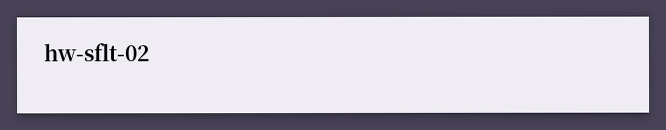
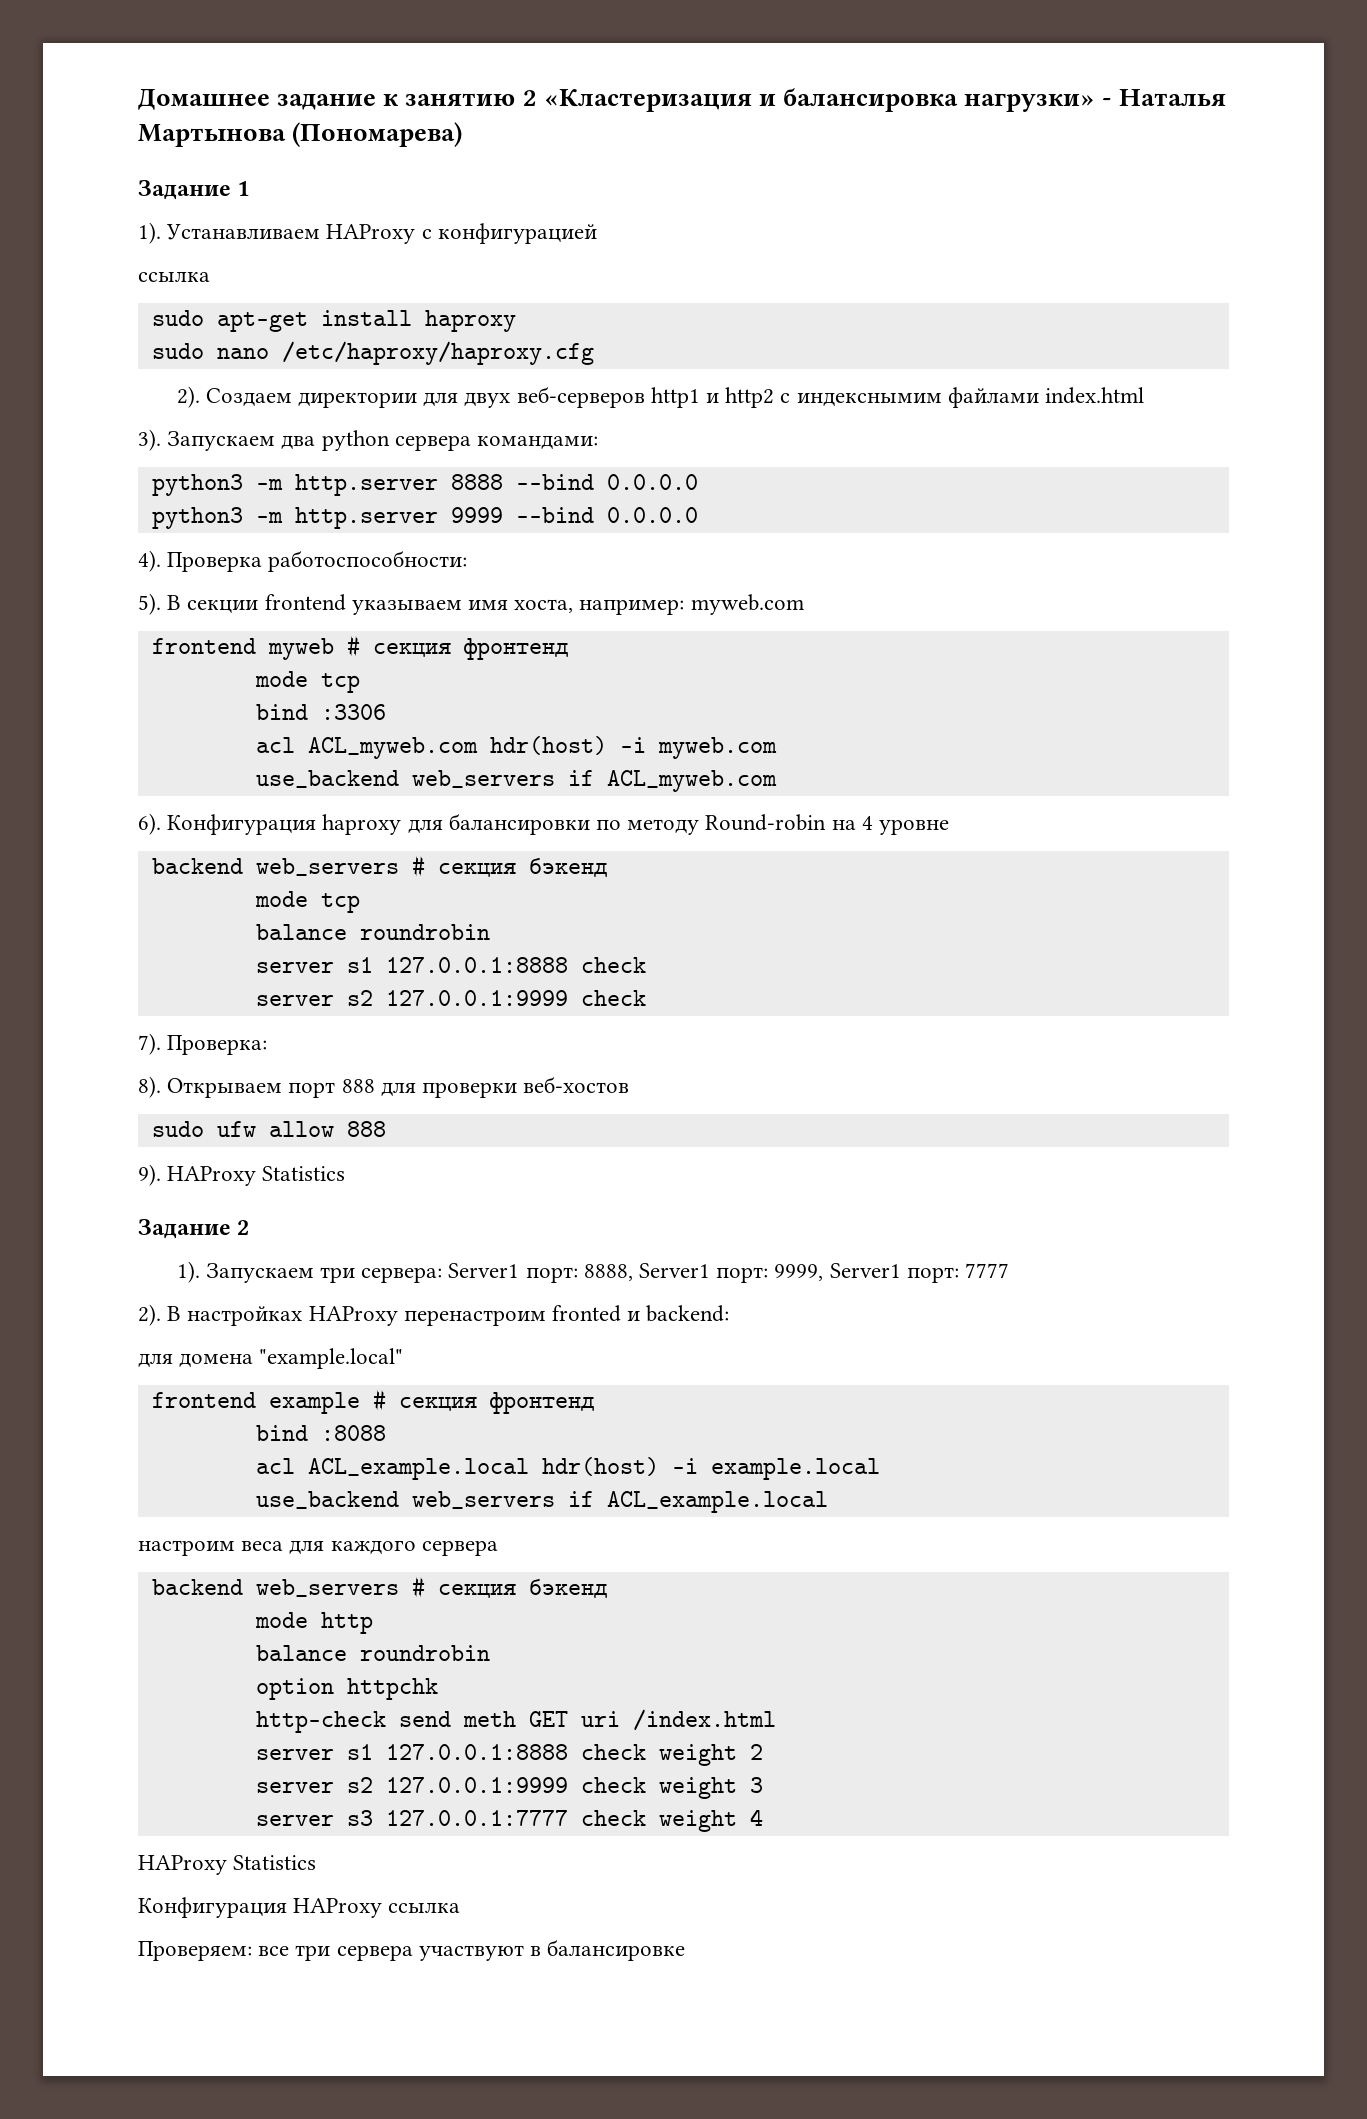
- hw-sflt-02
+ Домашнее задание к занятию 2 «Кластеризация и балансировка нагрузки» - Наталья Мартынова (Пономарева)
+ Задание 1
+ 1). Устанавливаем HAProxy c конфигурацией
+ ссылка
+ sudo apt-get install haproxy
+ sudo nano /etc/haproxy/haproxy.cfg
+ 2). Cоздаем директории для двух веб-серверов http1 и http2 с индекснымим файлами index.html
+ 3). Запускаем два python сервера командами:
+ python3 -m http.server 8888 --bind 0.0.0.0
+ python3 -m http.server 9999 --bind 0.0.0.0
+ 4). Проверка работоспособности:
+ 5). В секции frontend указываем имя хоста, например: myweb.com
+ frontend myweb # секция фронтенд
+ mode tcp
+ bind :3306
+ acl ACL_myweb.com hdr(host) -i myweb.com
+ use_backend web_servers if ACL_myweb.com
+ 6). Конфигурация haproxy для балансировки по методу Round-robin на 4 уровне
+ backend web_servers # секция бэкенд
+ mode tcp
+ balance roundrobin
+ server s1 127.0.0.1:8888 check
+ server s2 127.0.0.1:9999 check
+ 7). Проверка:
+ 8). Открываем порт 888 для проверки веб-хостов
+ sudo ufw allow 888
+ 9). HAProxy Statistics
+ Задание 2
+ 1). Запускаем три сервера: Server1 порт: 8888, Server1 порт: 9999, Server1 порт: 7777
+ 2). В настройках HAProxy перенастроим fronted и backend:
+ для домена "example.local"
+ frontend example # секция фронтенд
+ bind :8088
+ acl ACL_example.local hdr(host) -i example.local
+ use_backend web_servers if ACL_example.local
+ настроим веса для каждого сервера
+ backend web_servers # секция бэкенд
+ mode http
+ balance roundrobin
+ option httpchk
+ http-check send meth GET uri /index.html
+ server s1 127.0.0.1:8888 check weight 2
+ server s2 127.0.0.1:9999 check weight 3
+ server s3 127.0.0.1:7777 check weight 4
+ HAProxy Statistics
+ Конфигурация HAProxy ссылка
+ Проверяем: все три сервера участвуют в балансировке

